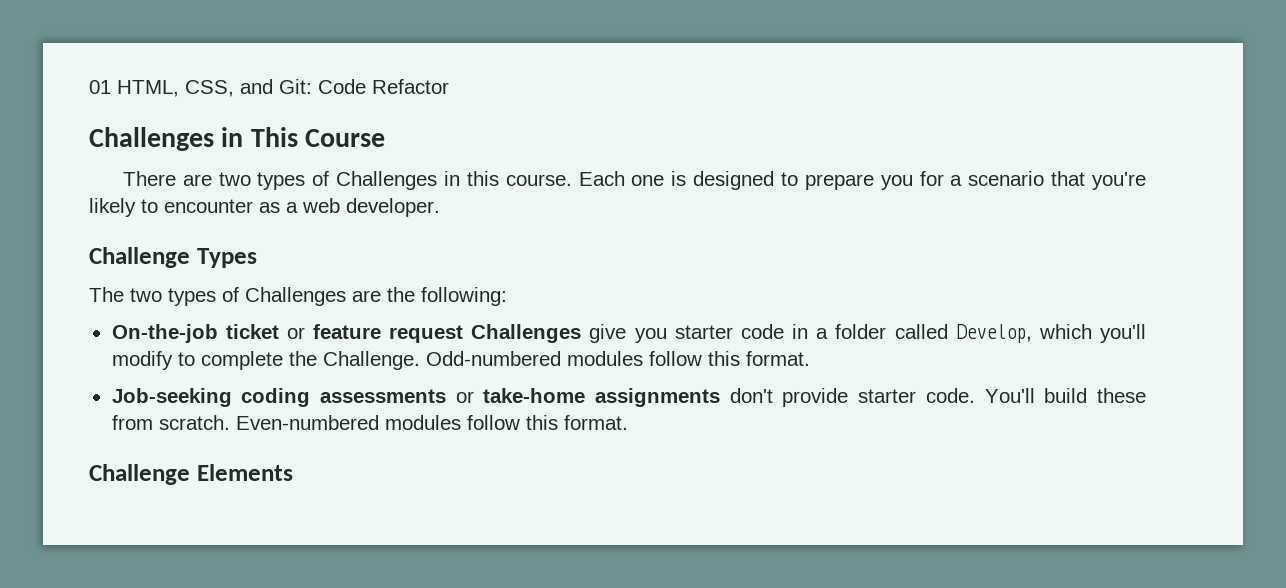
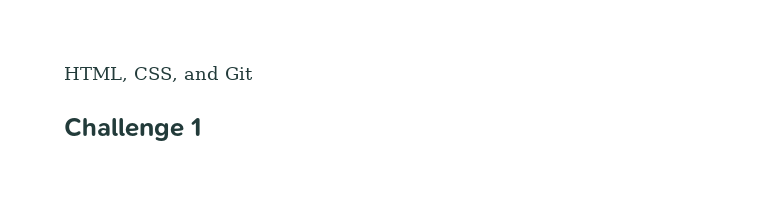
- 01 HTML, CSS, and Git: Code Refactor
- Challenges in This Course
- There are two types of Challenges in this course. Each one is designed to prepare you for a scenario that you're likely to encounter as a web developer.
- Challenge Types
- The two types of Challenges are the following:
- On-the-job ticket or feature request Challenges give you starter code in a folder called Develop, which you'll modify to complete the Challenge. Odd-numbered modules follow this format.
- Job-seeking coding assessments or take-home assignments don't provide starter code. You'll build these from scratch. Even-numbered modules follow this format.
- Challenge Elements
+ HTML, CSS, and Git
+ Challenge 1

